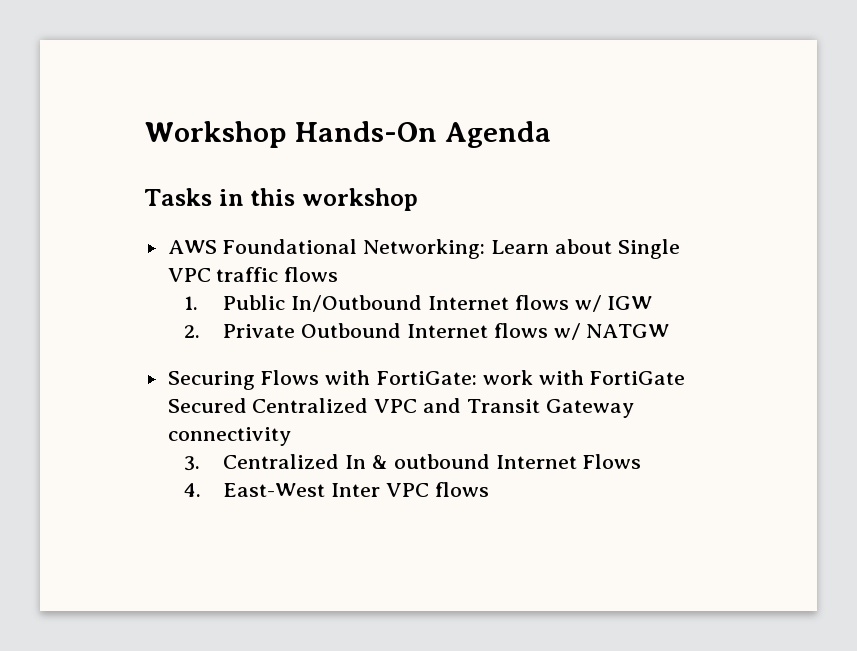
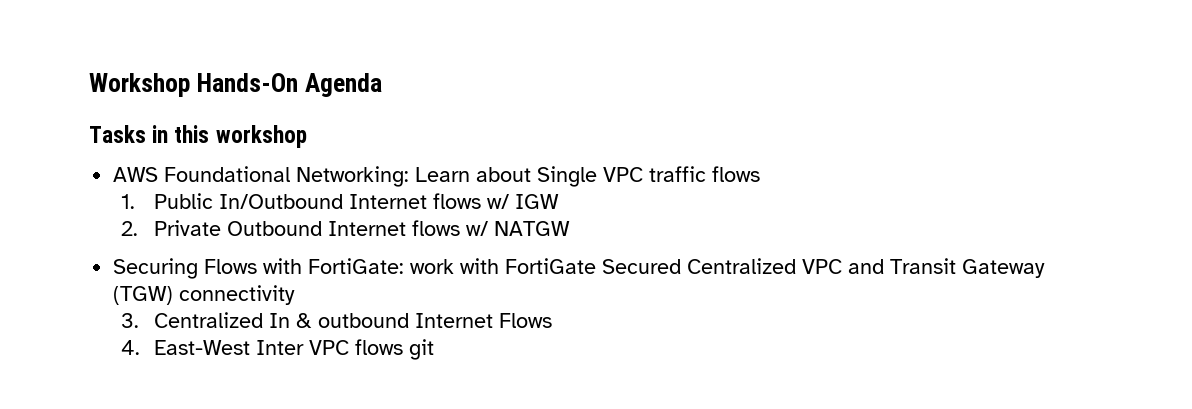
- Securing Flows with FortiGate: work with FortiGate Secured Centralized VPC and Transit Gateway connectivity
+ Securing Flows with FortiGate: work with FortiGate Secured Centralized VPC and Transit Gateway (TGW) connectivity
- 4. East-West Inter VPC flows
+ 4. East-West Inter VPC flows git

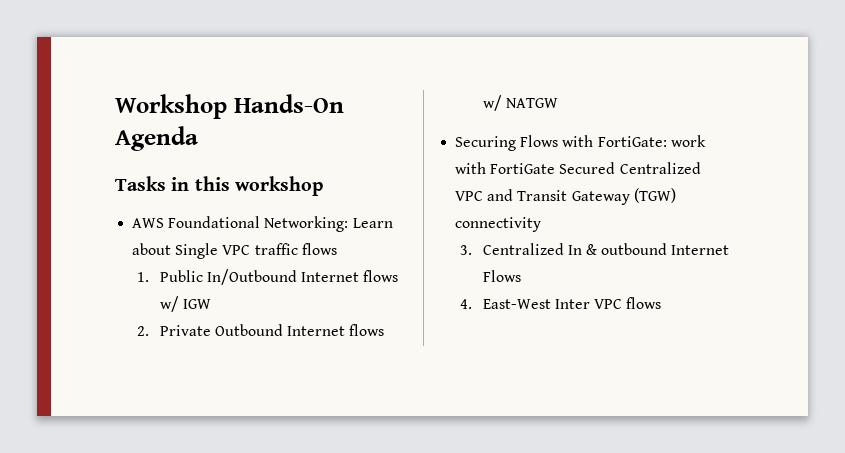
- 4. East-West Inter VPC flows git
+ 4. East-West Inter VPC flows

